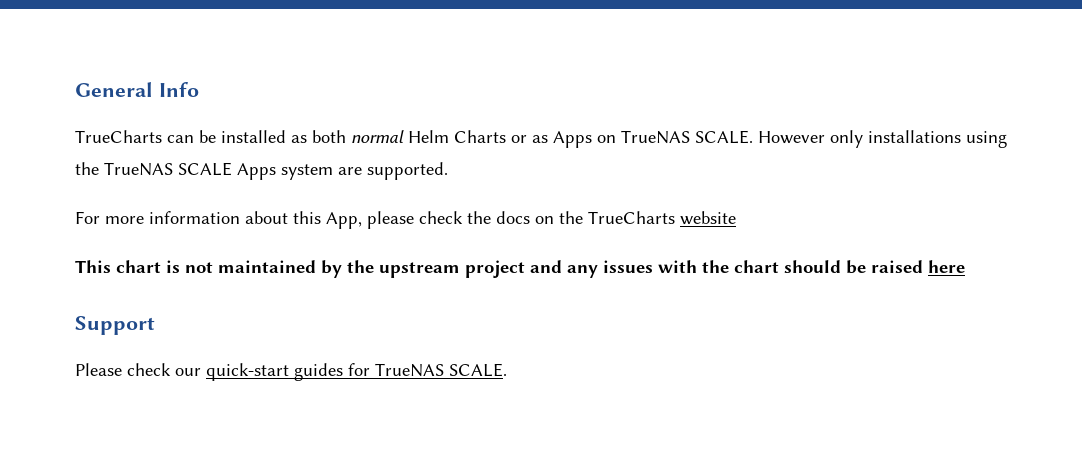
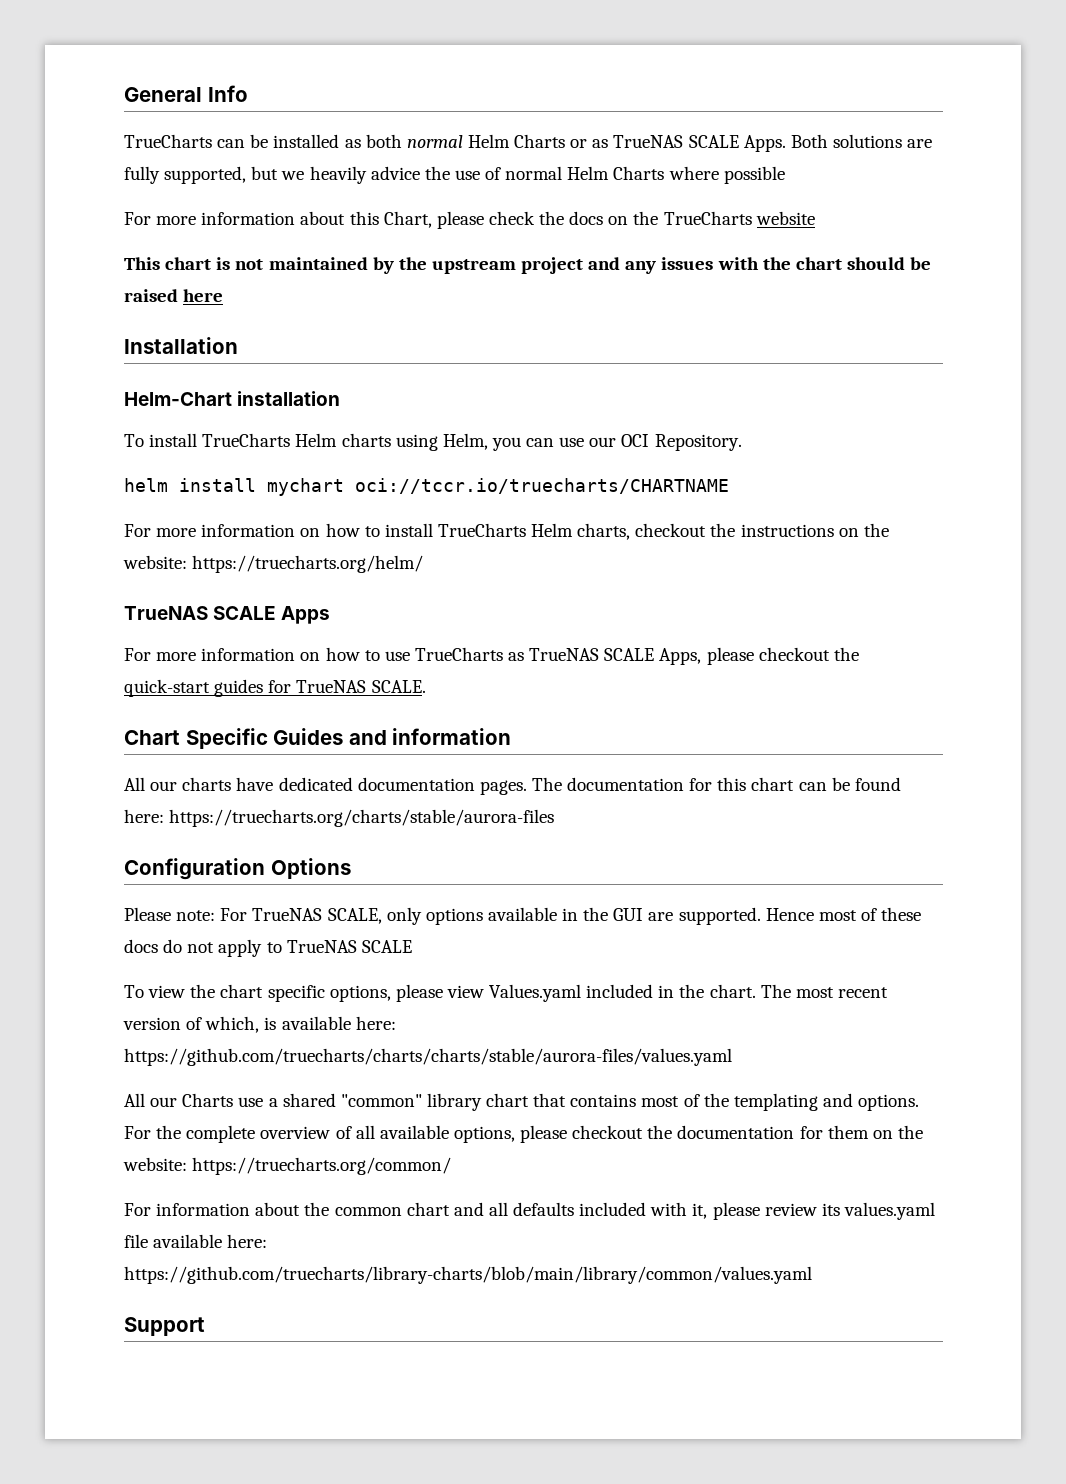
- TrueCharts can be installed as both normal Helm Charts or as Apps on TrueNAS SCALE. However only installations using the TrueNAS SCALE Apps system are supported.
+ TrueCharts can be installed as both normal Helm Charts or as TrueNAS SCALE Apps. Both solutions are fully supported, but we heavily advice the use of normal Helm Charts where possible
- For more information about this App, please check the docs on the TrueCharts website
+ For more information about this Chart, please check the docs on the TrueCharts website
- Support
- Please check our quick-start guides for TrueNAS SCALE.
+ Installation
+ Helm-Chart installation
+ To install TrueCharts Helm charts using Helm, you can use our OCI Repository.
+ helm install mychart oci://tccr.io/truecharts/CHARTNAME
+ For more information on how to install TrueCharts Helm charts, checkout the instructions on the website: https://truecharts.org/helm/
+ TrueNAS SCALE Apps
+ For more information on how to use TrueCharts as TrueNAS SCALE Apps, please checkout the quick-start guides for TrueNAS SCALE.
+ Chart Specific Guides and information
+ All our charts have dedicated documentation pages. The documentation for this chart can be found here: https://truecharts.org/charts/stable/aurora-files
+ Configuration Options
+ Please note: For TrueNAS SCALE, only options available in the GUI are supported. Hence most of these docs do not apply to TrueNAS SCALE
+ To view the chart specific options, please view Values.yaml included in the chart. The most recent version of which, is available here: https://github.com/truecharts/charts/charts/stable/aurora-files/values.yaml
+ All our Charts use a shared "common" library chart that contains most of the templating and options. For the complete overview of all available options, please checkout the documentation for them on the website: https://truecharts.org/common/
+ For information about the common chart and all defaults included with it, please review its values.yaml file available here: https://github.com/truecharts/library-charts/blob/main/library/common/values.yaml
+ Support

